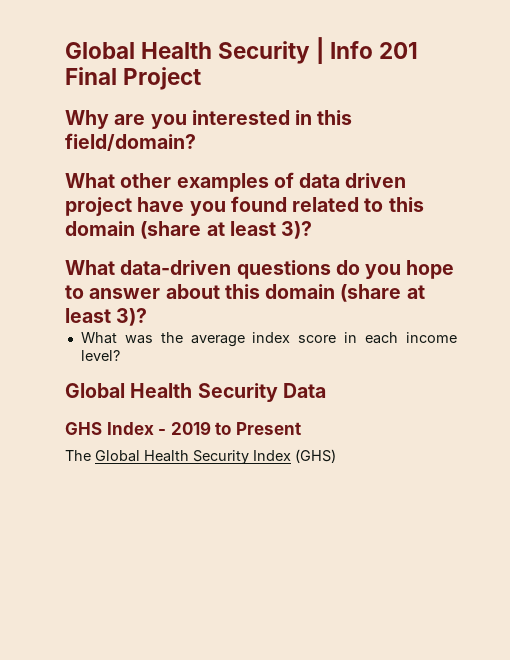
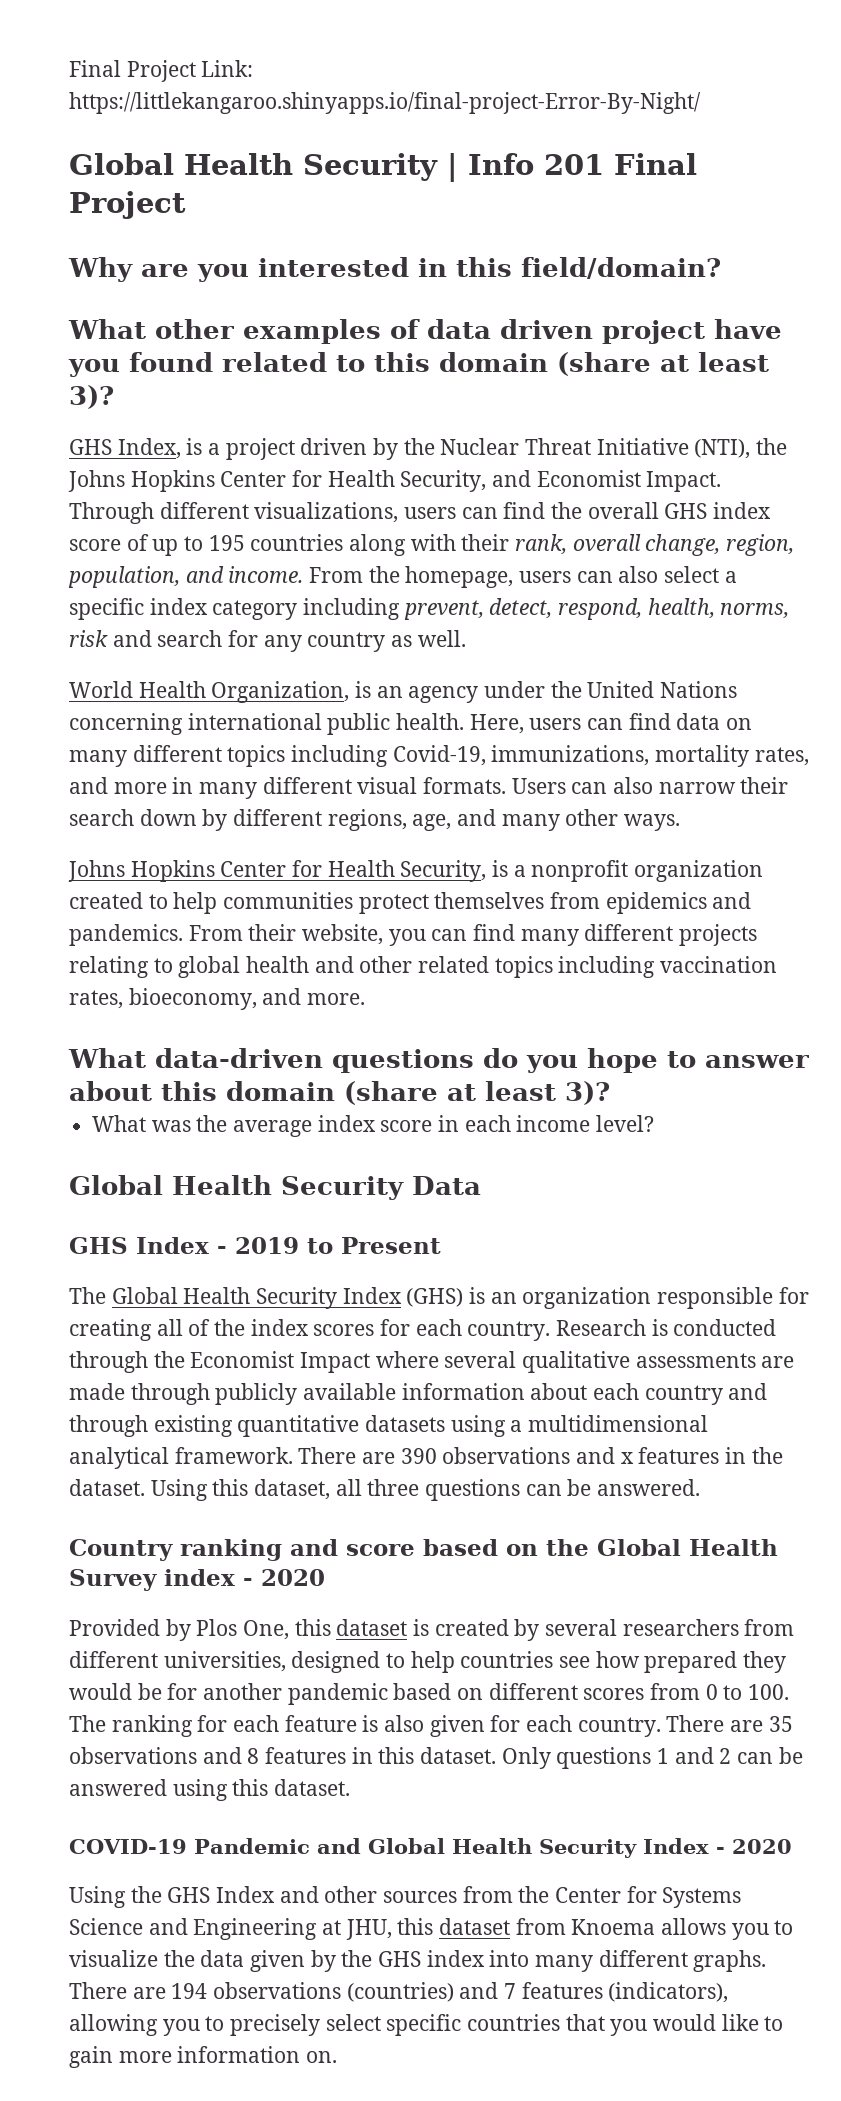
+ Final Project Link: https://littlekangaroo.shinyapps.io/final-project-Error-By-Night/
+ GHS Index, is a project driven by the Nuclear Threat Initiative (NTI), the Johns Hopkins Center for Health Security, and Economist Impact. Through different visualizations, users can find the overall GHS index score of up to 195 countries along with their rank, overall change, region, population, and income. From the homepage, users can also select a specific index category including prevent, detect, respond, health, norms, risk and search for any country as well.
+ World Health Organization, is an agency under the United Nations concerning international public health. Here, users can find data on many different topics including Covid-19, immunizations, mortality rates, and more in many different visual formats. Users can also narrow their search down by different regions, age, and many other ways.
+ Johns Hopkins Center for Health Security, is a nonprofit organization created to help communities protect themselves from epidemics and pandemics. From their website, you can find many different projects relating to global health and other related topics including vaccination rates, bioeconomy, and more.
- The Global Health Security Index (GHS)
+ The Global Health Security Index (GHS) is an organization responsible for creating all of the index scores for each country. Research is conducted through the Economist Impact where several qualitative assessments are made through publicly available information about each country and through existing quantitative datasets using a multidimensional analytical framework. There are 390 observations and x features in the dataset. Using this dataset, all three questions can be answered.
+ Country ranking and score based on the Global Health Survey index - 2020
+ Provided by Plos One, this dataset is created by several researchers from different universities, designed to help countries see how prepared they would be for another pandemic based on different scores from 0 to 100. The ranking for each feature is also given for each country. There are 35 observations and 8 features in this dataset. Only questions 1 and 2 can be answered using this dataset.
+ COVID-19 Pandemic and Global Health Security Index - 2020
+ Using the GHS Index and other sources from the Center for Systems Science and Engineering at JHU, this dataset from Knoema allows you to visualize the data given by the GHS index into many different graphs. There are 194 observations (countries) and 7 features (indicators), allowing you to precisely select specific countries that you would like to gain more information on.

